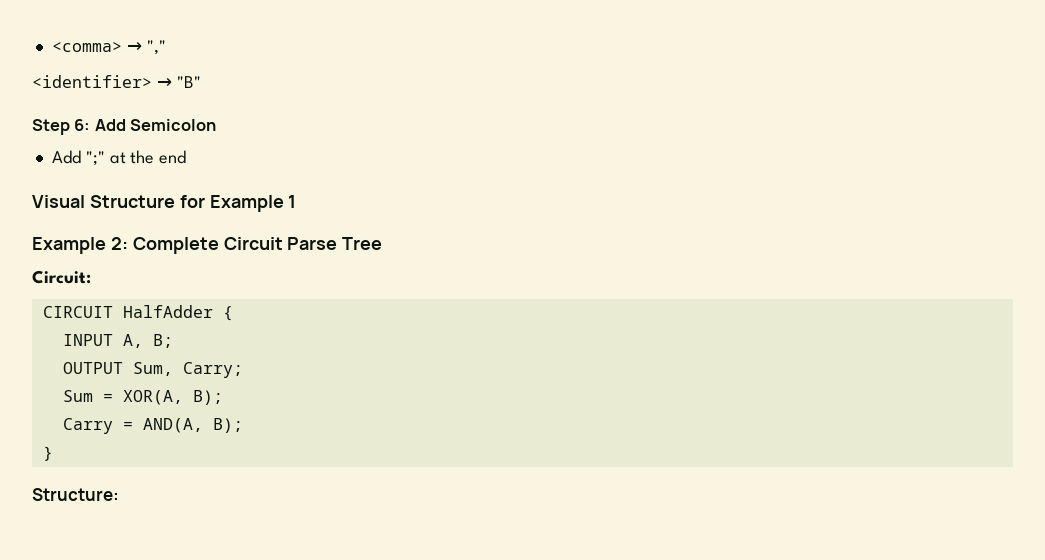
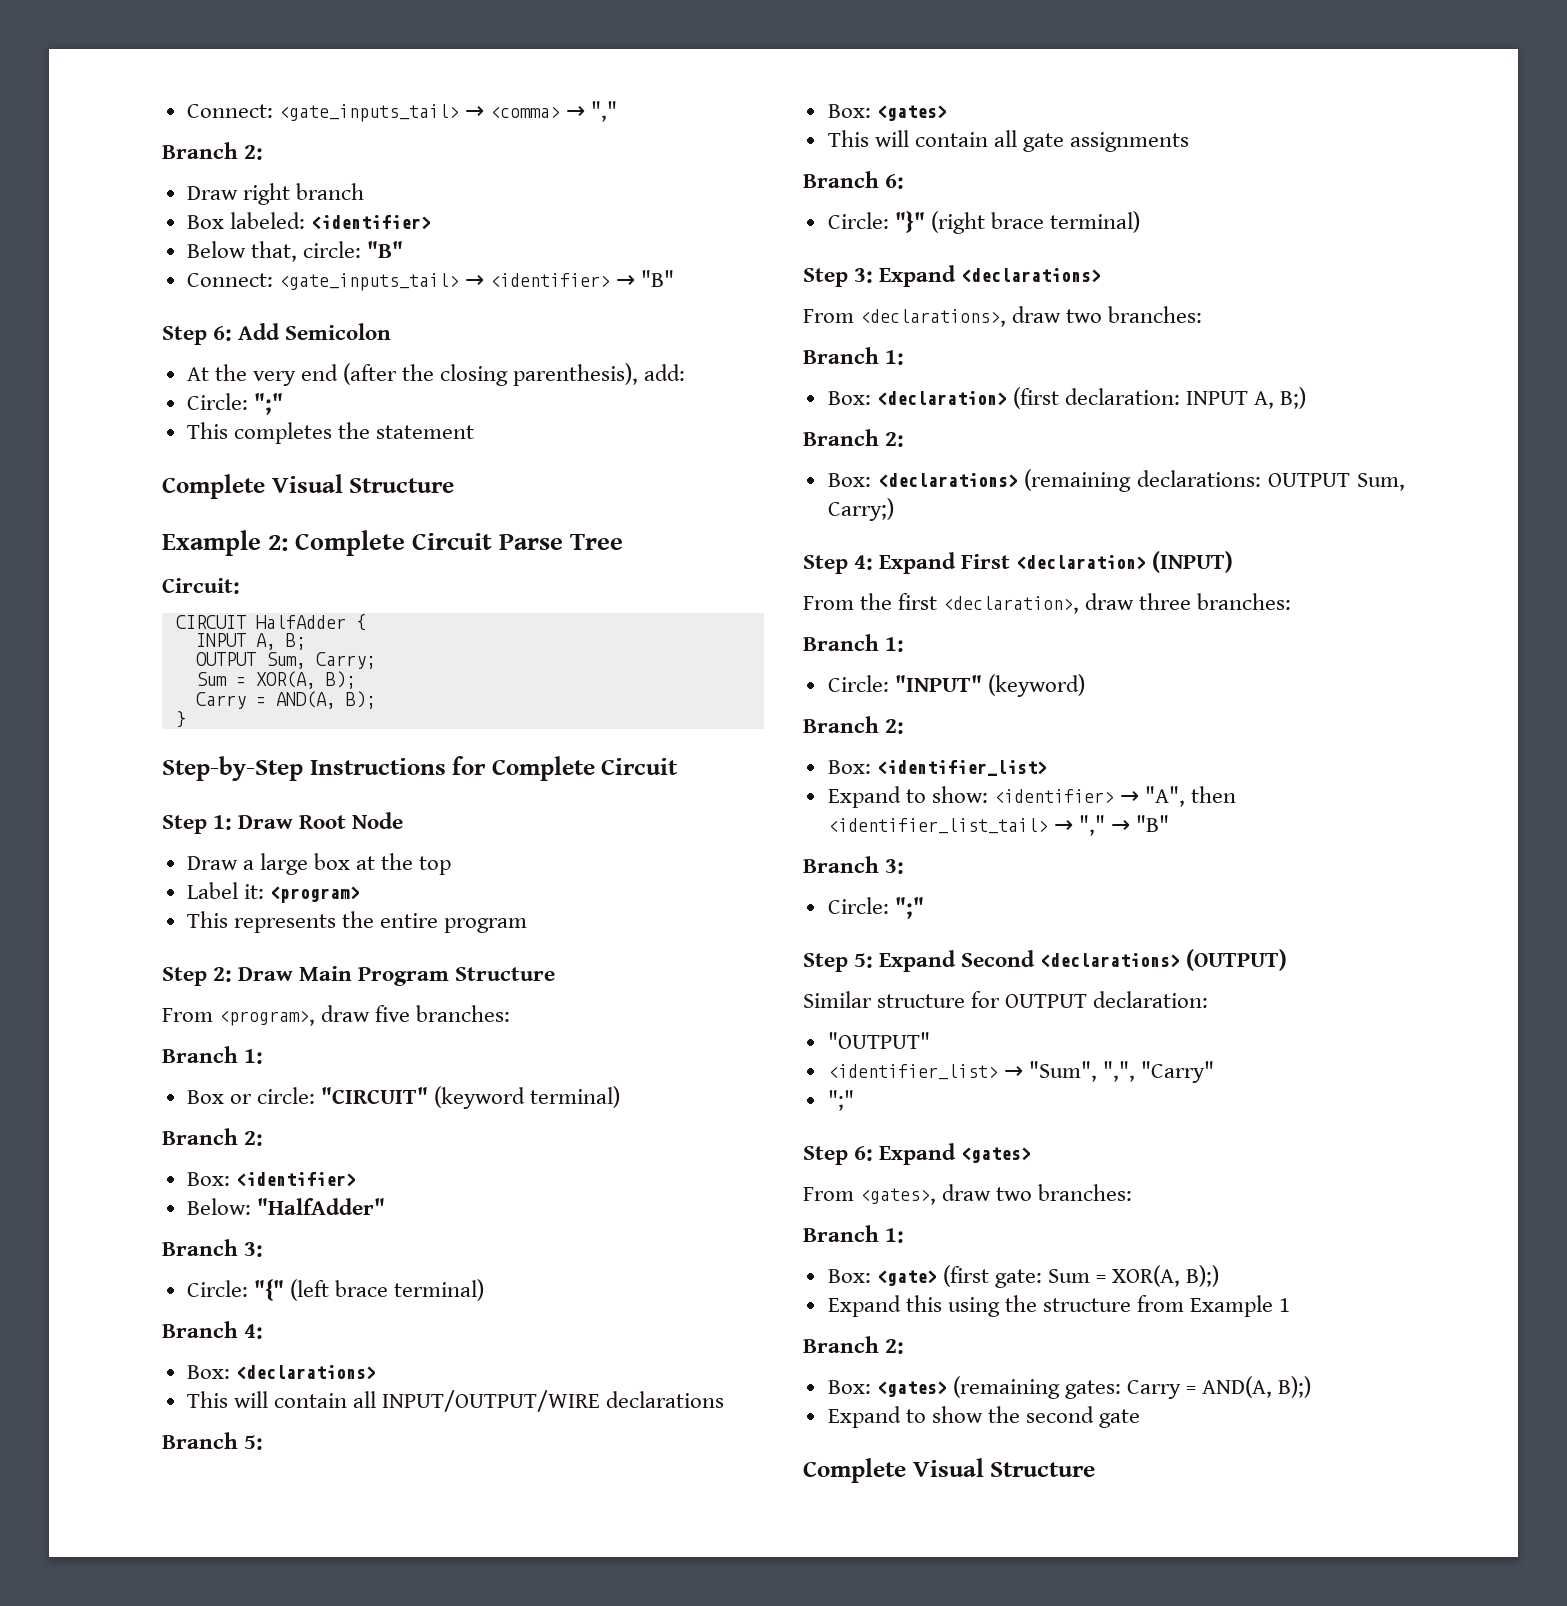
- <comma> → ","
- <identifier> → "B"
+ Connect: <gate_inputs_tail> → <comma> → ","
+ Branch 2:
+ Draw right branch
+ Box labeled: <identifier>
+ Below that, circle: "B"
+ Connect: <gate_inputs_tail> → <identifier> → "B"
- Add ";" at the end
- Visual Structure for Example 1
+ At the very end (after the closing parenthesis), add:
+ Circle: ";"
+ This completes the statement
+ Complete Visual Structure
- Structure:
+ Step-by-Step Instructions for Complete Circuit
+ Step 1: Draw Root Node
+ Draw a large box at the top
+ Label it: <program>
+ This represents the entire program
+ Step 2: Draw Main Program Structure
+ From <program>, draw five branches:
+ Branch 1:
+ Box or circle: "CIRCUIT" (keyword terminal)
+ Branch 2:
+ Box: <identifier>
+ Below: "HalfAdder"
+ Branch 3:
+ Circle: "{" (left brace terminal)
+ Branch 4:
+ Box: <declarations>
+ This will contain all INPUT/OUTPUT/WIRE declarations
+ Branch 5:
+ Box: <gates>
+ This will contain all gate assignments
+ Branch 6:
+ Circle: "}" (right brace terminal)
+ Step 3: Expand <declarations>
+ From <declarations>, draw two branches:
+ Branch 1:
+ Box: <declaration> (first declaration: INPUT A, B;)
+ Branch 2:
+ Box: <declarations> (remaining declarations: OUTPUT Sum, Carry;)
+ Step 4: Expand First <declaration> (INPUT)
+ From the first <declaration>, draw three branches:
+ Branch 1:
+ Circle: "INPUT" (keyword)
+ Branch 2:
+ Box: <identifier_list>
+ Expand to show: <identifier> → "A", then <identifier_list_tail> → "," → "B"
+ Branch 3:
+ Circle: ";"
+ Step 5: Expand Second <declarations> (OUTPUT)
+ Similar structure for OUTPUT declaration:
+ "OUTPUT"
+ <identifier_list> → "Sum", ",", "Carry"
+ ";"
+ Step 6: Expand <gates>
+ From <gates>, draw two branches:
+ Branch 1:
+ Box: <gate> (first gate: Sum = XOR(A, B);)
+ Expand this using the structure from Example 1
+ Branch 2:
+ Box: <gates> (remaining gates: Carry = AND(A, B);)
+ Expand to show the second gate
+ Complete Visual Structure

